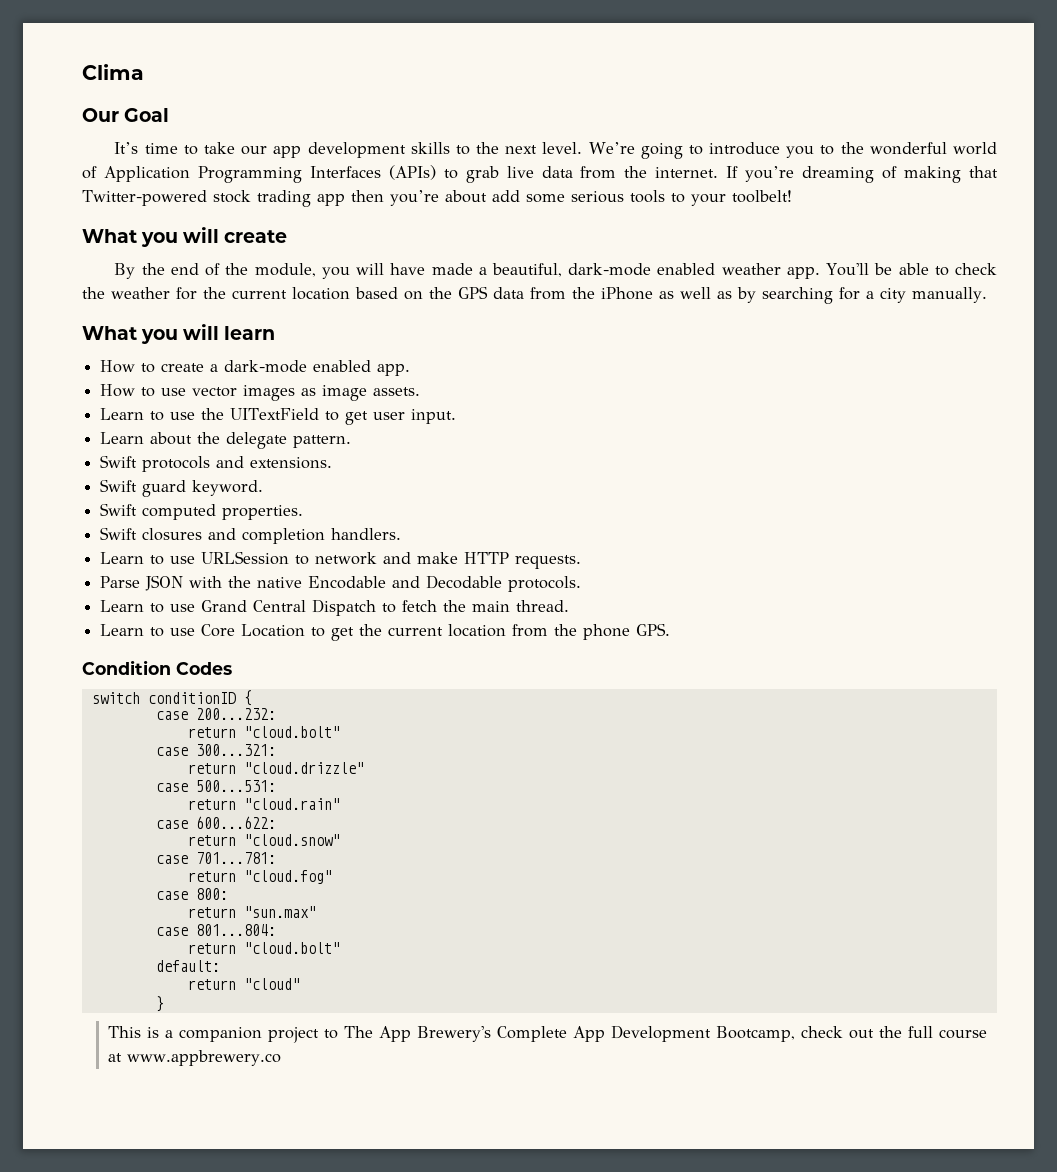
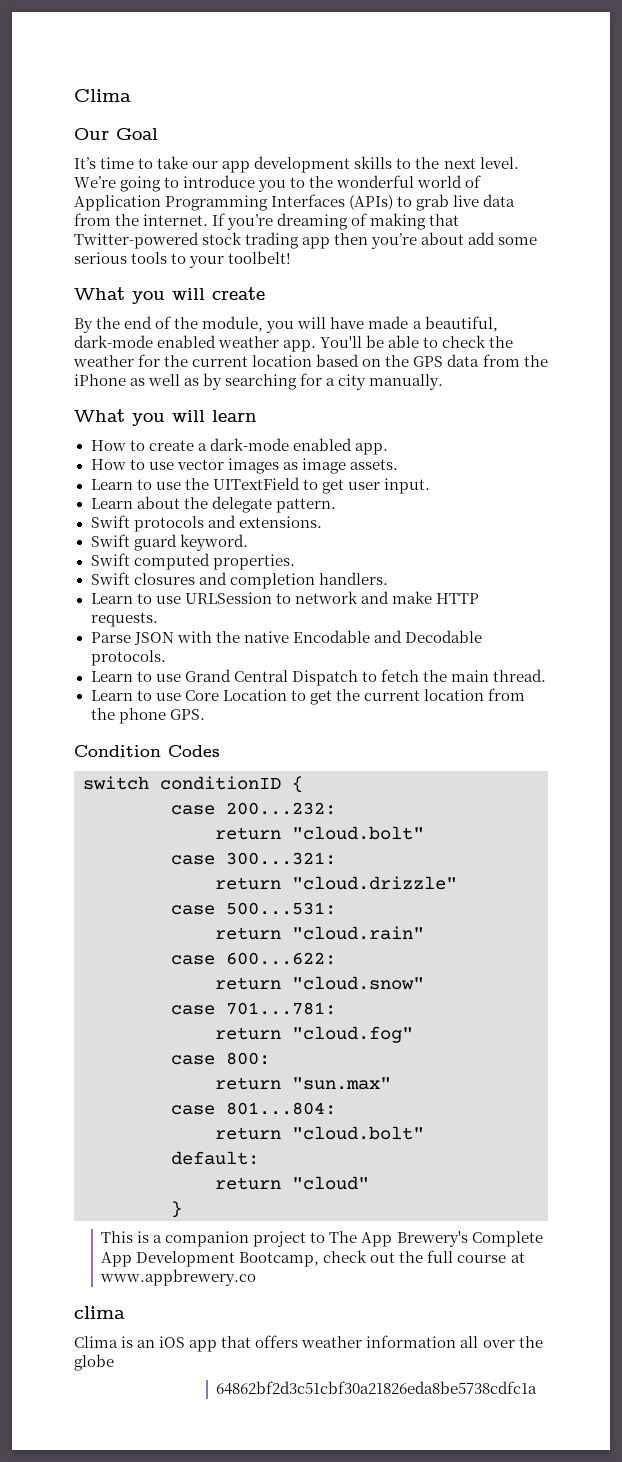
+ clima
+ Clima is an iOS app that offers weather information all over the globe
+ 64862bf2d3c51cbf30a21826eda8be5738cdfc1a

